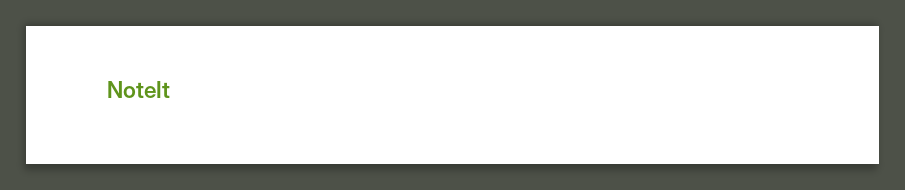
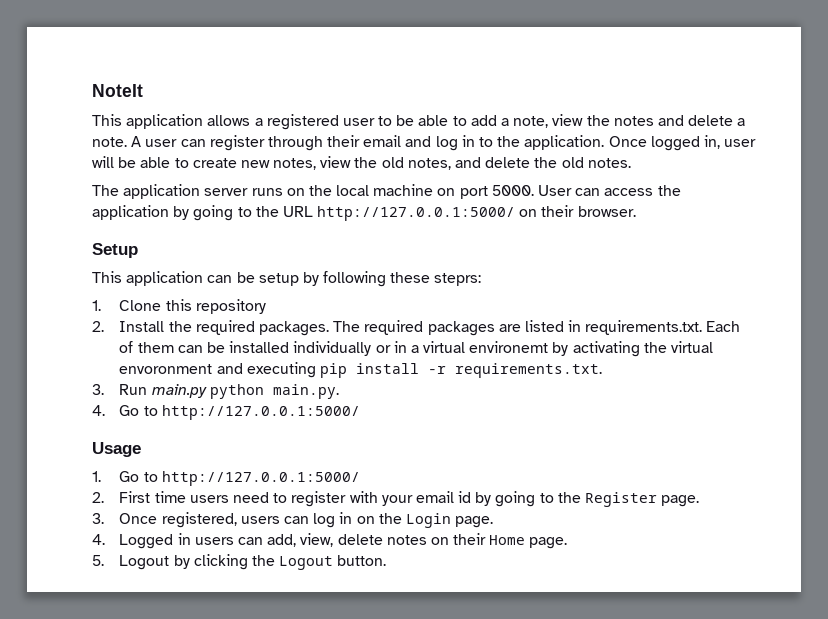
+ This application allows a registered user to be able to add a note, view the notes and delete a note. A user can register through their email and log in to the application. Once logged in, user will be able to create new notes, view the old notes, and delete the old notes.
+ The application server runs on the local machine on port 5000. User can access the application by going to the URL http://127.0.0.1:5000/ on their browser.
+ Setup
+ This application can be setup by following these steprs:
+ 1. Clone this repository
+ 2. Install the required packages. The required packages are listed in requirements.txt. Each of them can be installed individually or in a virtual environemt by activating the virtual envoronment and executing pip install -r requirements.txt.
+ 3. Run main.py python main.py.
+ 4. Go to http://127.0.0.1:5000/
+ Usage
+ 1. Go to http://127.0.0.1:5000/
+ 2. First time users need to register with your email id by going to the Register page.
+ 3. Once registered, users can log in on the Login page.
+ 4. Logged in users can add, view, delete notes on their Home page.
+ 5. Logout by clicking the Logout button.

